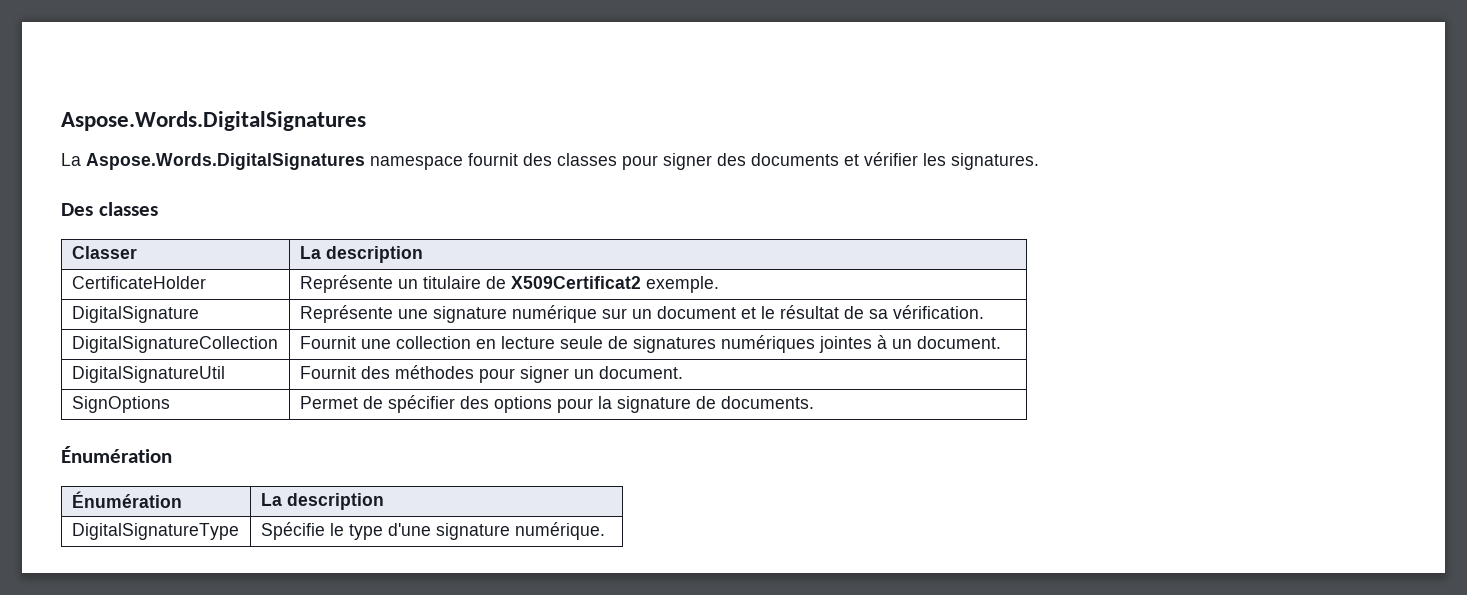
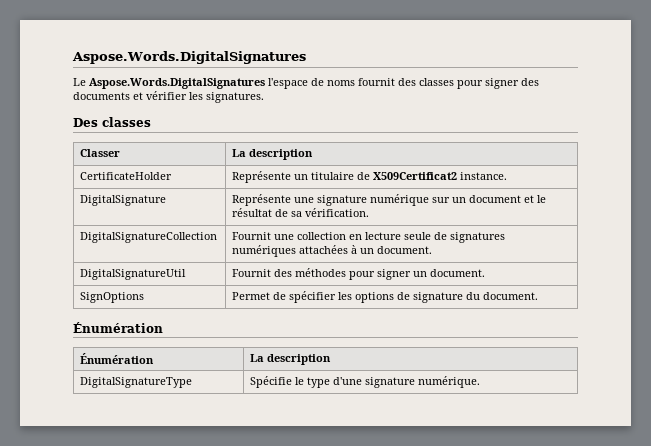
- La Aspose.Words.DigitalSignatures namespace fournit des classes pour signer des documents et vérifier les signatures.
+ Le Aspose.Words.DigitalSignatures l'espace de noms fournit des classes pour signer des documents et vérifier les signatures.
- CertificateHolder | Représente un titulaire de X509Certificat2 exemple.
+ CertificateHolder | Représente un titulaire de X509Certificat2 instance.
- DigitalSignatureCollection | Fournit une collection en lecture seule de signatures numériques jointes à un document.
+ DigitalSignatureCollection | Fournit une collection en lecture seule de signatures numériques attachées à un document.
- SignOptions | Permet de spécifier des options pour la signature de documents.
+ SignOptions | Permet de spécifier les options de signature du document.

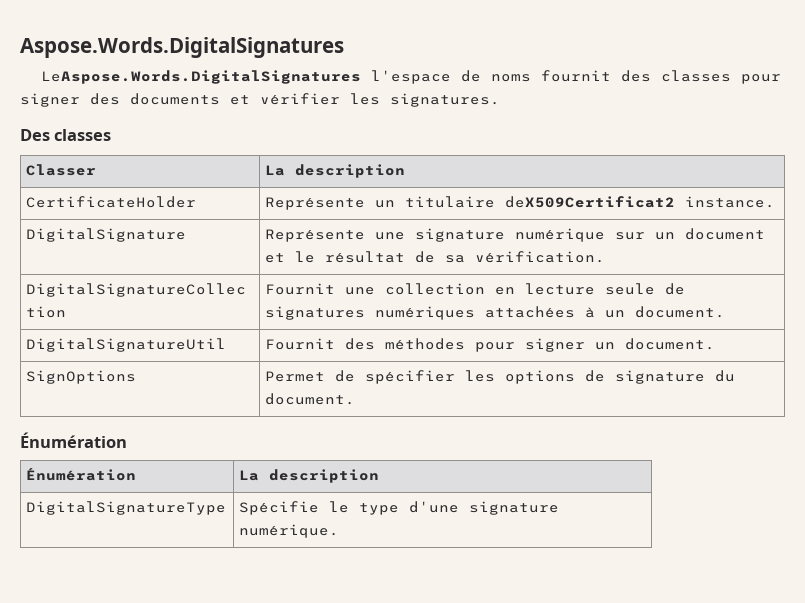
- Le Aspose.Words.DigitalSignatures l'espace de noms fournit des classes pour signer des documents et vérifier les signatures.
+ LeAspose.Words.DigitalSignatures l'espace de noms fournit des classes pour signer des documents et vérifier les signatures.
- CertificateHolder | Représente un titulaire de X509Certificat2 instance.
+ CertificateHolder | Représente un titulaire deX509Certificat2 instance.

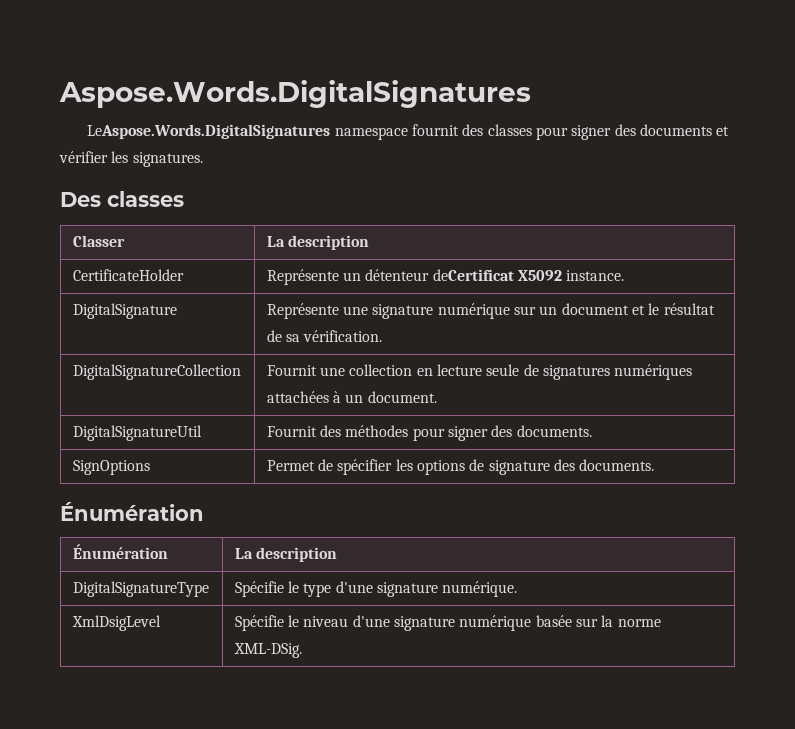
- LeAspose.Words.DigitalSignatures l'espace de noms fournit des classes pour signer des documents et vérifier les signatures.
+ LeAspose.Words.DigitalSignatures namespace fournit des classes pour signer des documents et vérifier les signatures.
- CertificateHolder | Représente un titulaire deX509Certificat2 instance.
+ CertificateHolder | Représente un détenteur deCertificat X5092 instance.
- DigitalSignatureUtil | Fournit des méthodes pour signer un document.
+ DigitalSignatureUtil | Fournit des méthodes pour signer des documents.
- SignOptions | Permet de spécifier les options de signature du document.
+ SignOptions | Permet de spécifier les options de signature des documents.
+ XmlDsigLevel | Spécifie le niveau d'une signature numérique basée sur la norme XML-DSig.

